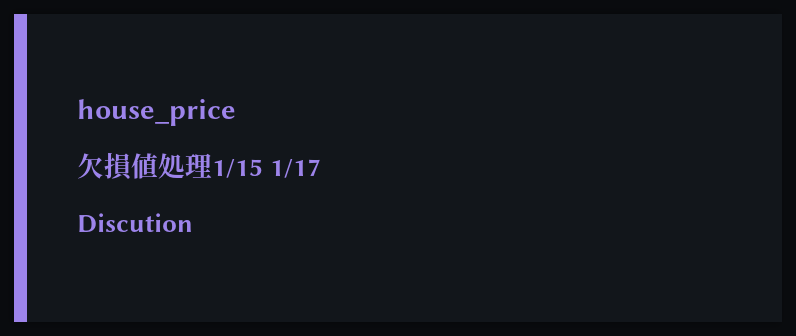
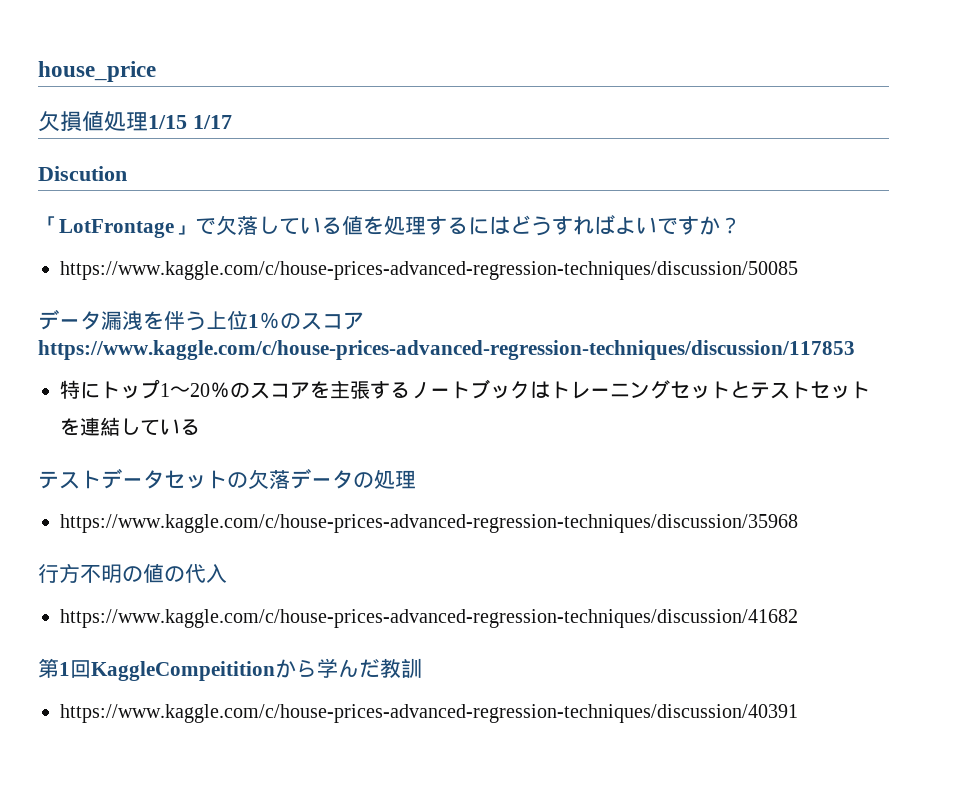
+ 「LotFrontage」で欠落している値を処理するにはどうすればよいですか？
+ https://www.kaggle.com/c/house-prices-advanced-regression-techniques/discussion/50085
+ データ漏洩を伴う上位1％のスコアhttps://www.kaggle.com/c/house-prices-advanced-regression-techniques/discussion/117853
+ 特にトップ1〜20％のスコアを主張するノートブックはトレーニングセットとテストセットを連結している
+ テストデータセットの欠落データの処理
+ https://www.kaggle.com/c/house-prices-advanced-regression-techniques/discussion/35968
+ 行方不明の値の代入
+ https://www.kaggle.com/c/house-prices-advanced-regression-techniques/discussion/41682
+ 第1回KaggleCompeititionから学んだ教訓
+ https://www.kaggle.com/c/house-prices-advanced-regression-techniques/discussion/40391

